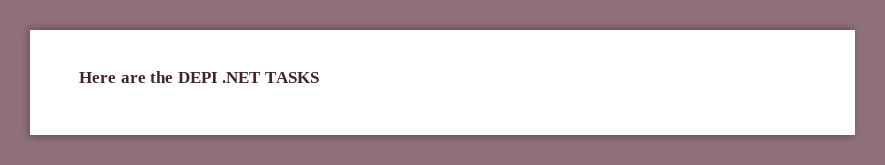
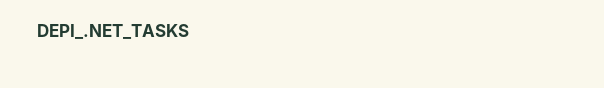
- Here are the DEPI .NET TASKS
+ DEPI_.NET_TASKS

